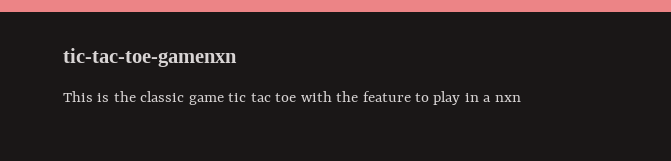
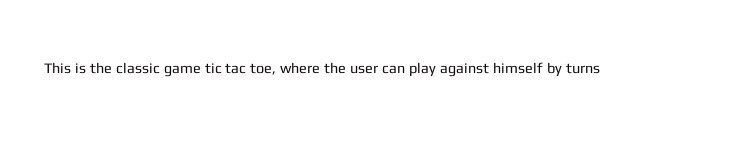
- tic-tac-toe-gamenxn
- This is the classic game tic tac toe with the feature to play in a nxn
+ This is the classic game tic tac toe, where the user can play against himself by turns

